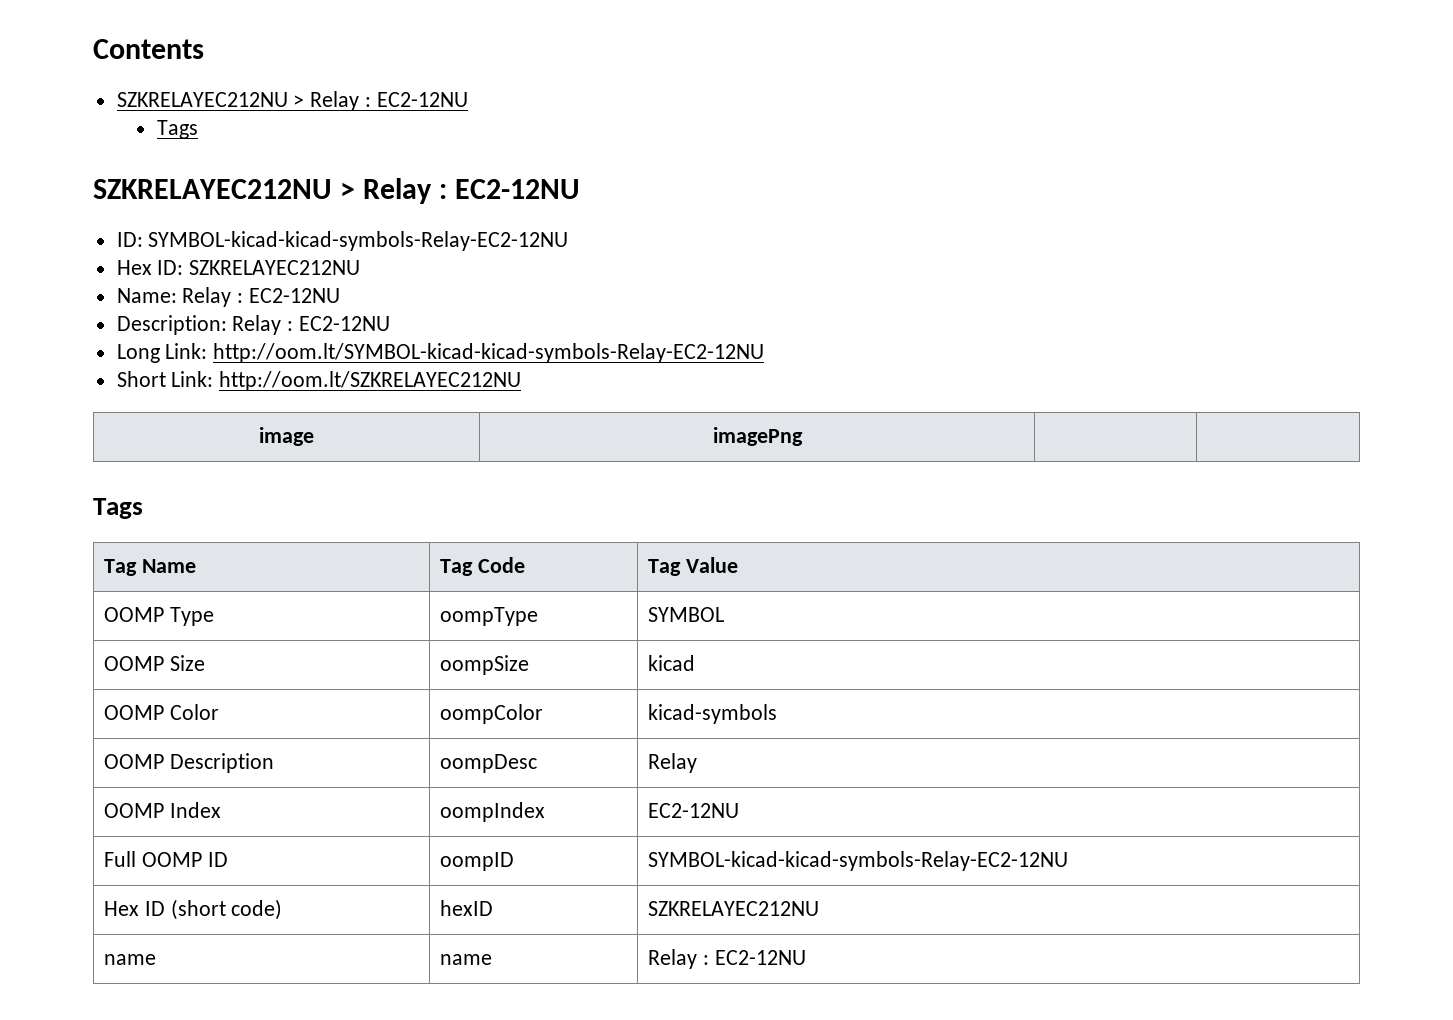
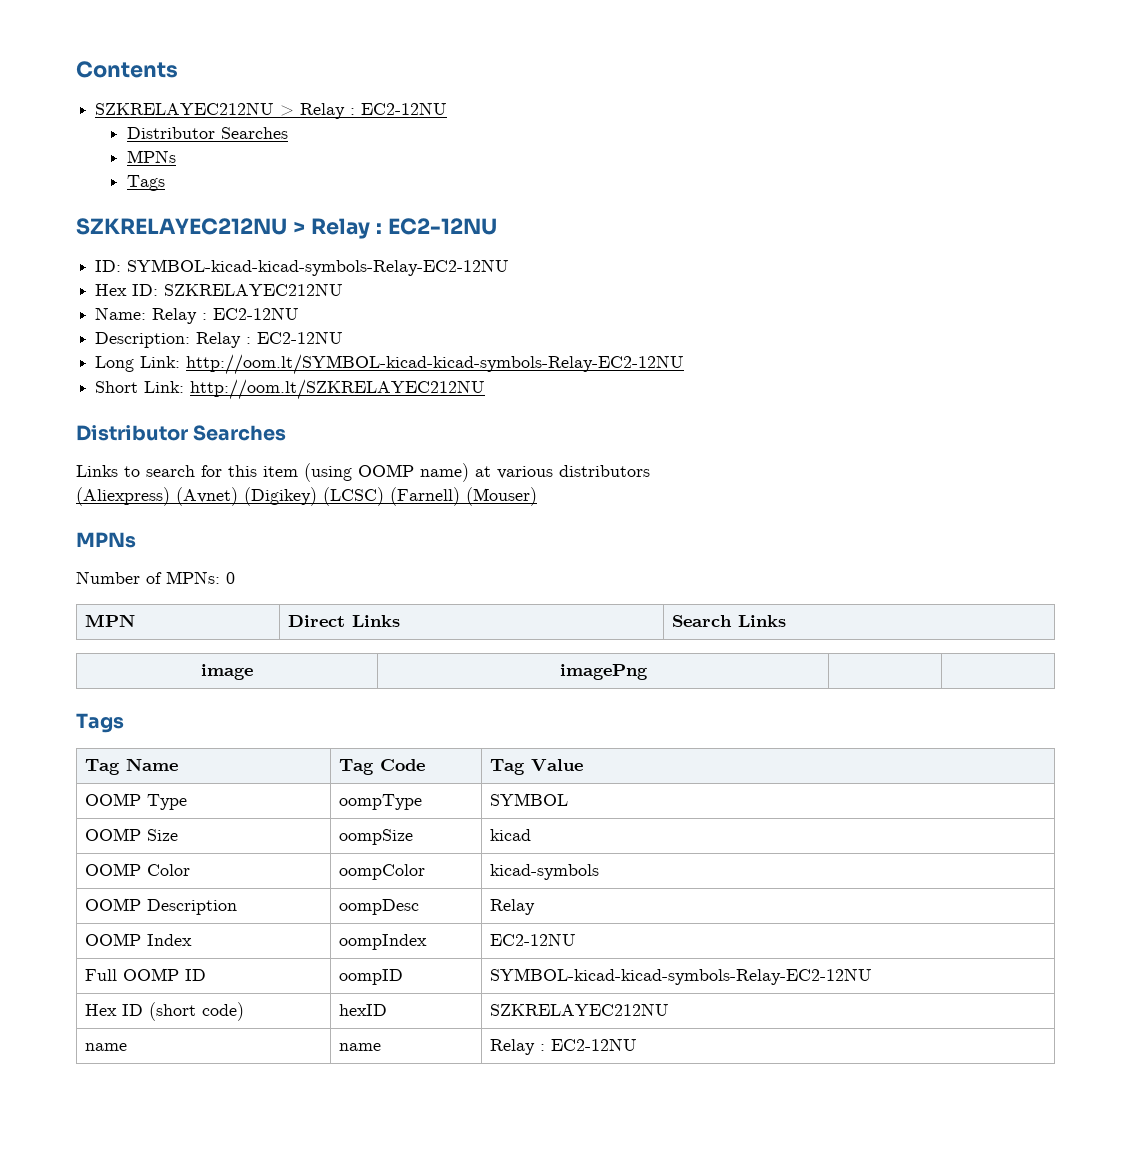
  Contents
  SZKRELAYEC212NU > Relay : EC2-12NU
+ Distributor Searches
+ MPNs
  Short Link: http://oom.lt/SZKRELAYEC212NU
+ Distributor Searches
+ Links to search for this item (using OOMP name) at various distributors
+ (Aliexpress) (Avnet) (Digikey) (LCSC) (Farnell) (Mouser)
+ MPNs
+ Number of MPNs: 0
+ MPN | Direct Links | Search Links

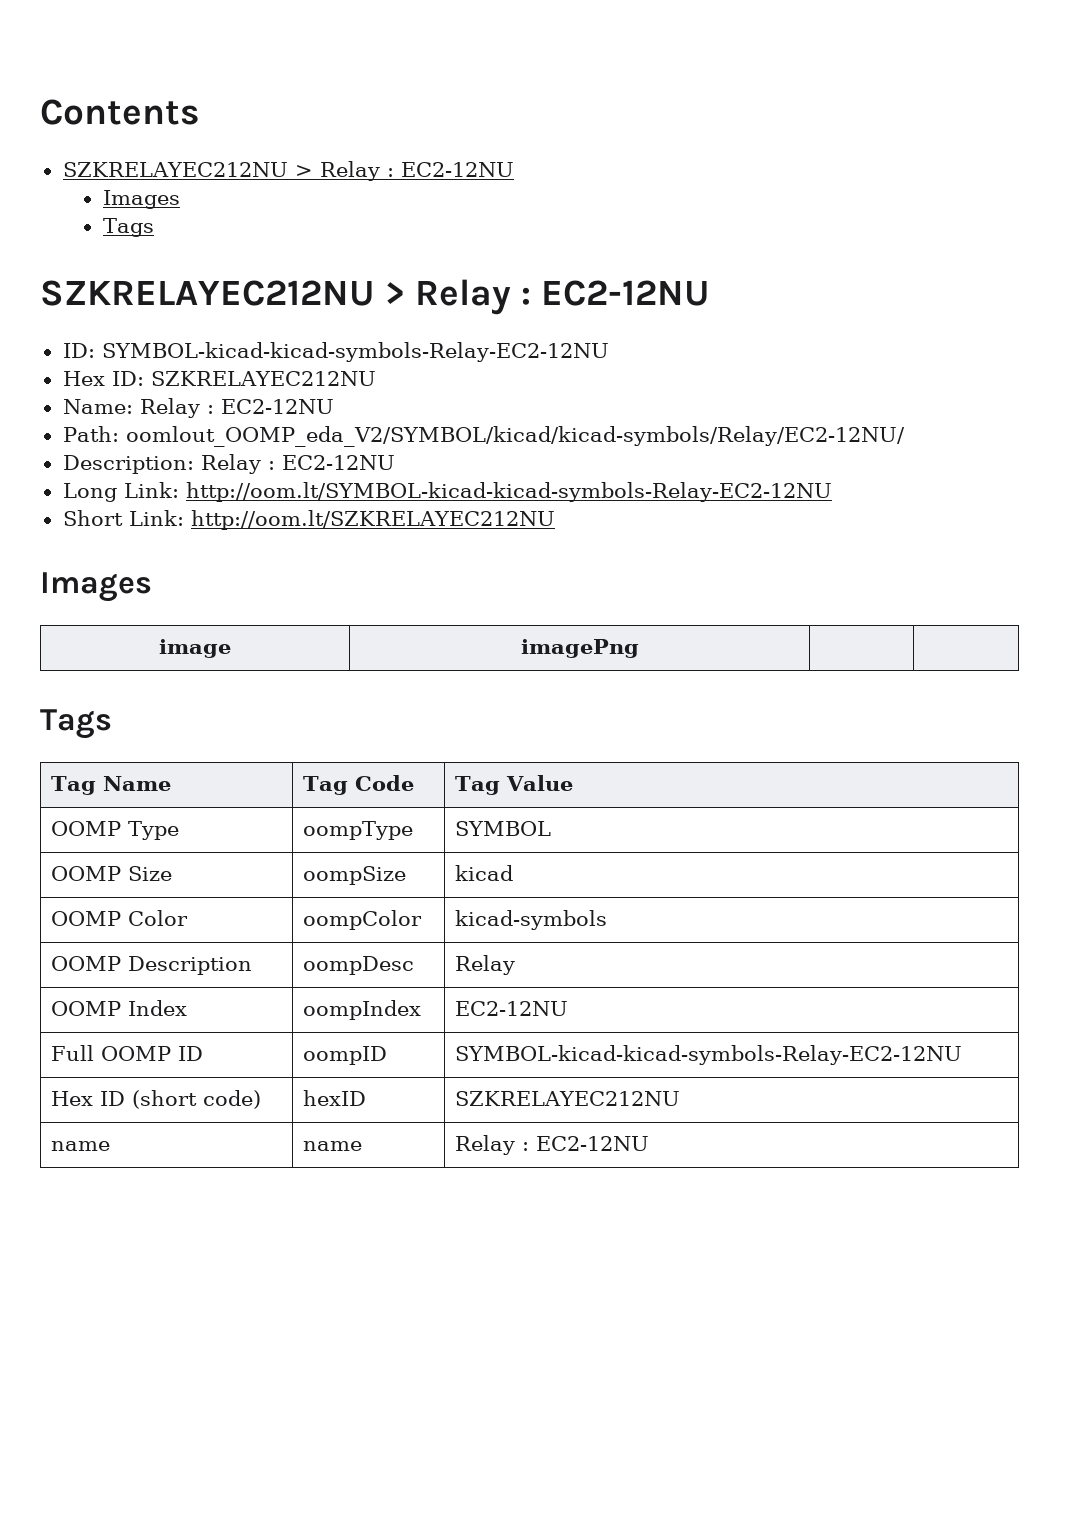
  Contents
  SZKRELAYEC212NU > Relay : EC2-12NU
- Distributor Searches
- MPNs
+ Images
+ Path: oomlout_OOMP_eda_V2/SYMBOL/kicad/kicad-symbols/Relay/EC2-12NU/
  Short Link: http://oom.lt/SZKRELAYEC212NU
- Distributor Searches
- Links to search for this item (using OOMP name) at various distributors
- (Aliexpress) (Avnet) (Digikey) (LCSC) (Farnell) (Mouser)
- MPNs
- Number of MPNs: 0
- MPN | Direct Links | Search Links
+ Images

